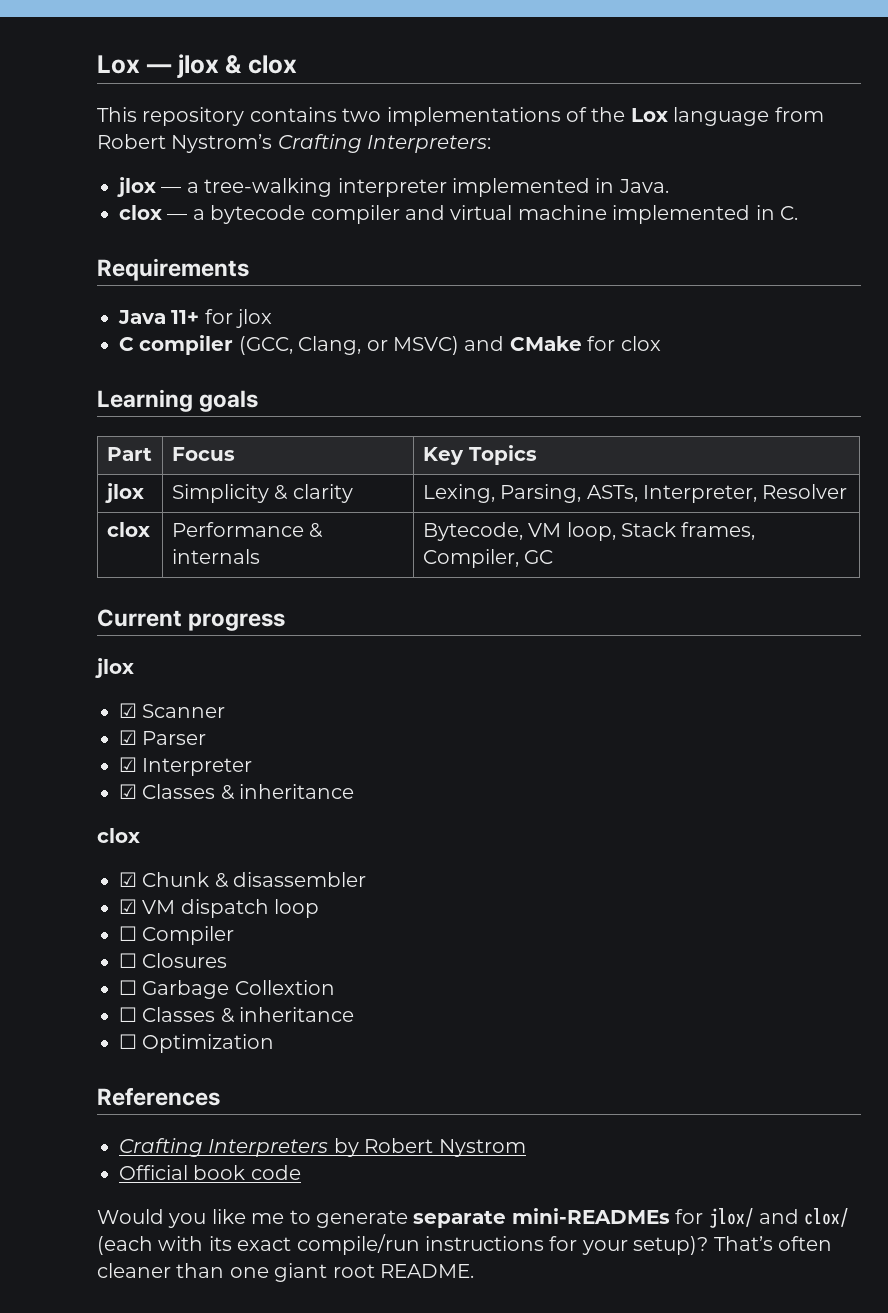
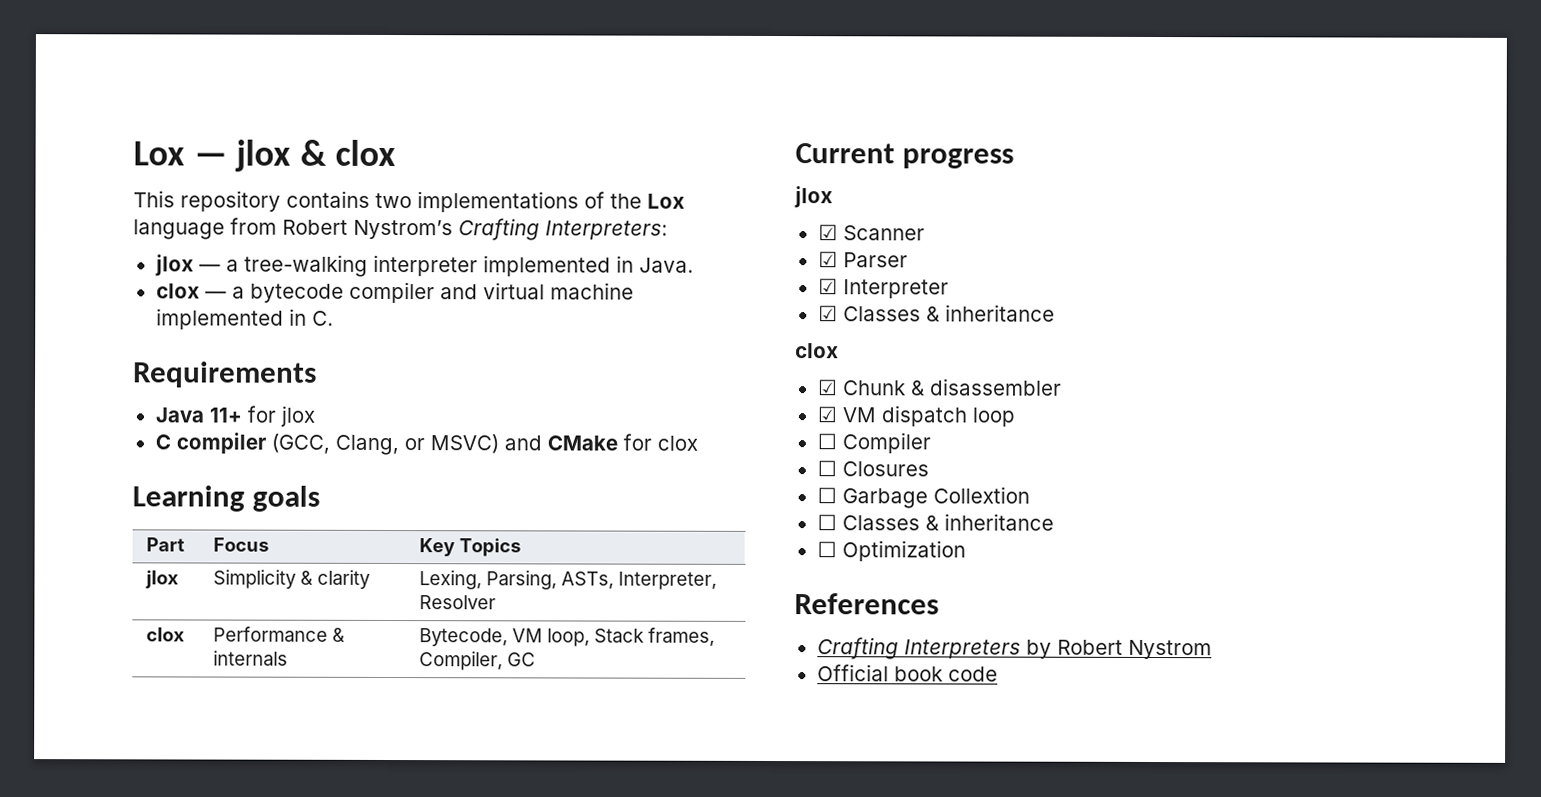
- Would you like me to generate separate mini-READMEs for jlox/ and clox/ (each with its exact compile/run instructions for your setup)? That’s often cleaner than one giant root README.

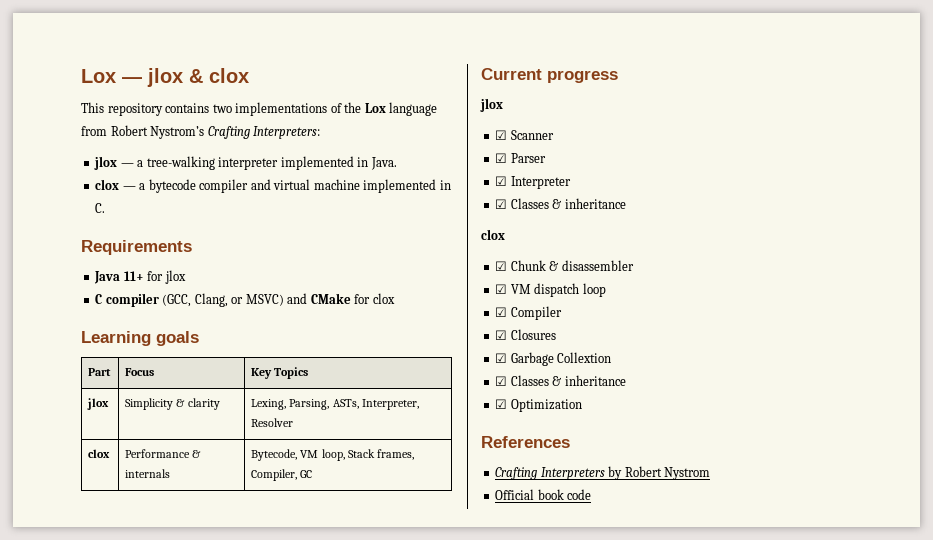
- ☐ Compiler
+ ☑ Compiler
- ☐ Closures
+ ☑ Closures
- ☐ Garbage Collextion
- ☐ Classes & inheritance
- ☐ Optimization
+ ☑ Garbage Collextion
+ ☑ Classes & inheritance
+ ☑ Optimization

